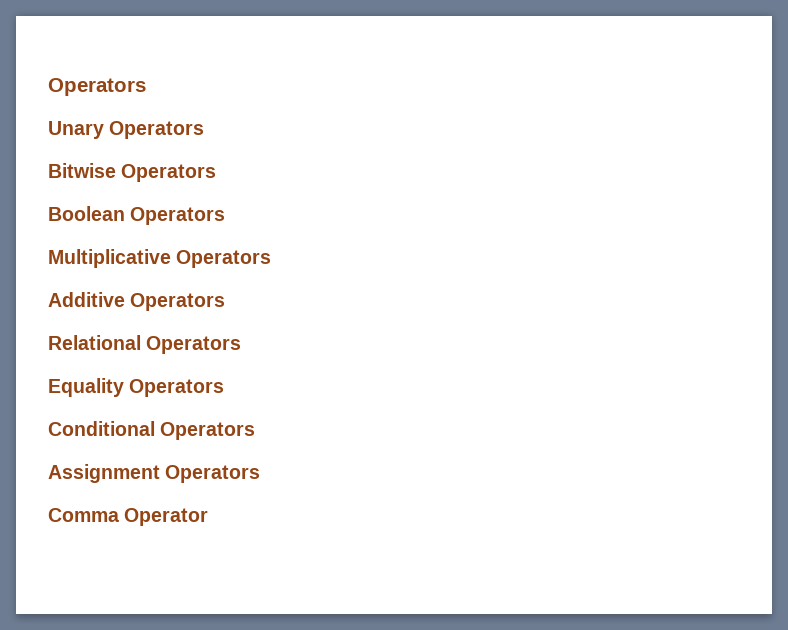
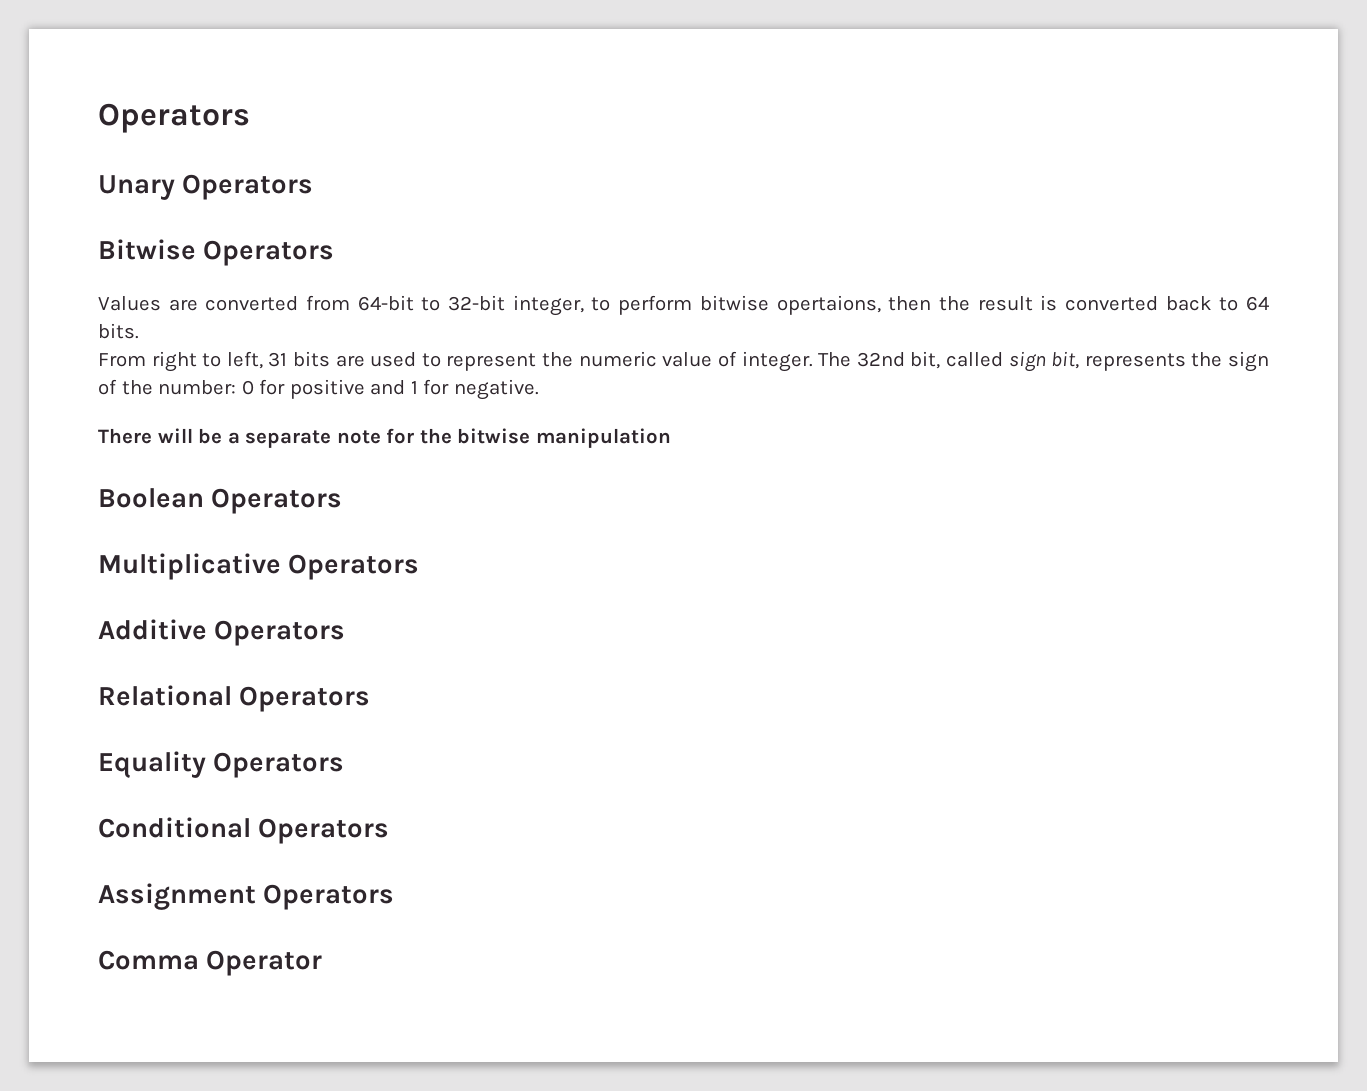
+ Values are converted from 64-bit to 32-bit integer, to perform bitwise opertaions, then the result is converted back to 64 bits.
+ From right to left, 31 bits are used to represent the numeric value of integer. The 32nd bit, called sign bit, represents the sign of the number: 0 for positive and 1 for negative.
+ There will be a separate note for the bitwise manipulation

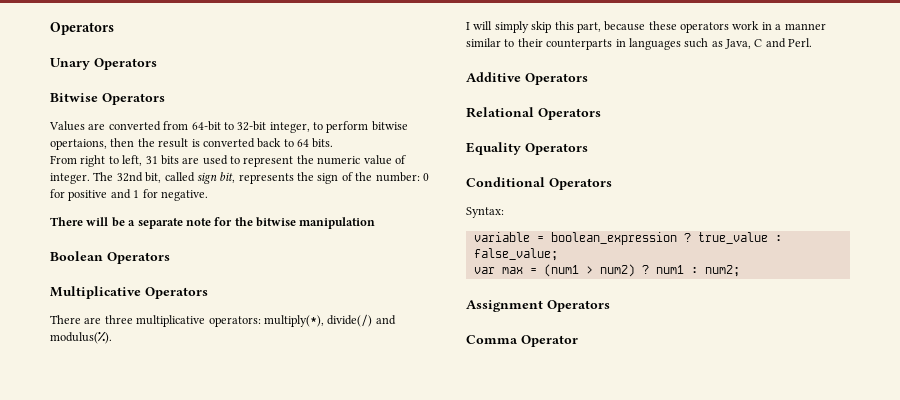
+ There are three multiplicative operators: multiply(*), divide(/) and modulus(%).
+ I will simply skip this part, because these operators work in a manner similar to their counterparts in languages such as Java, C and Perl.
+ Syntax:
+ variable = boolean_expression ? true_value : false_value;
+ var max = (num1 > num2) ? num1 : num2;

